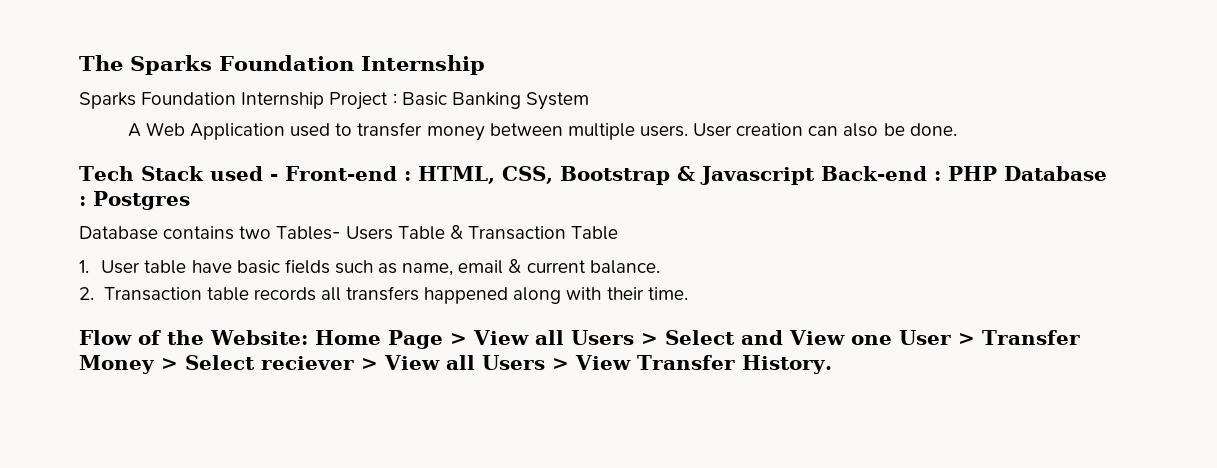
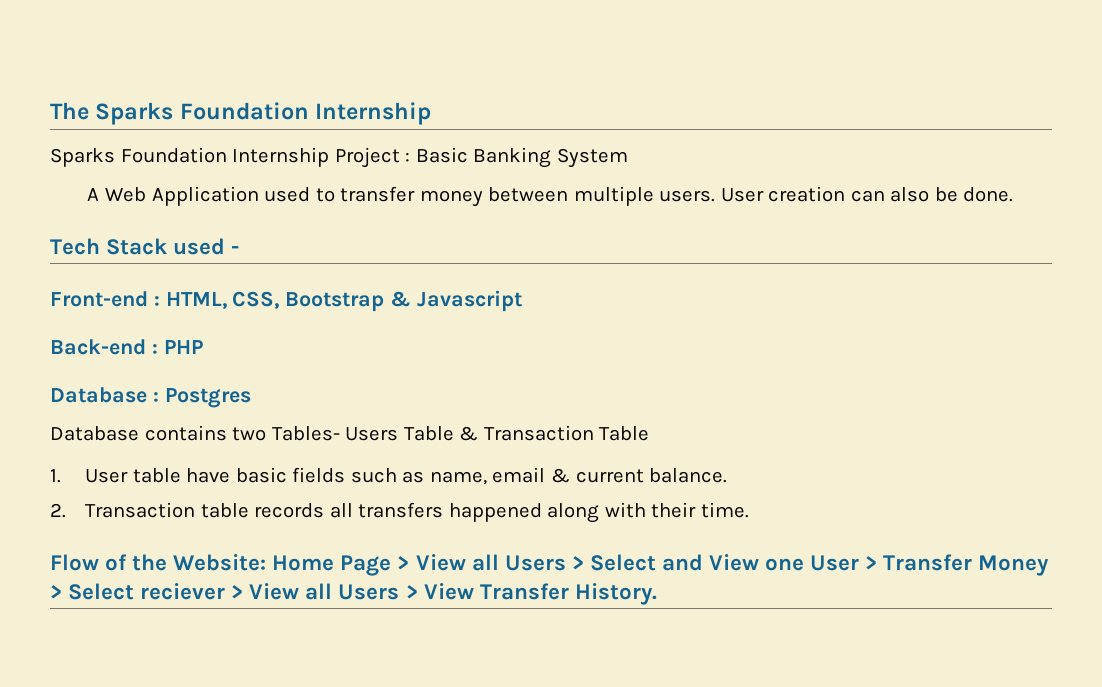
- Tech Stack used - Front-end : HTML, CSS, Bootstrap & Javascript Back-end : PHP Database : Postgres
+ Tech Stack used -
+ Front-end : HTML, CSS, Bootstrap & Javascript
+ Back-end : PHP
+ Database : Postgres

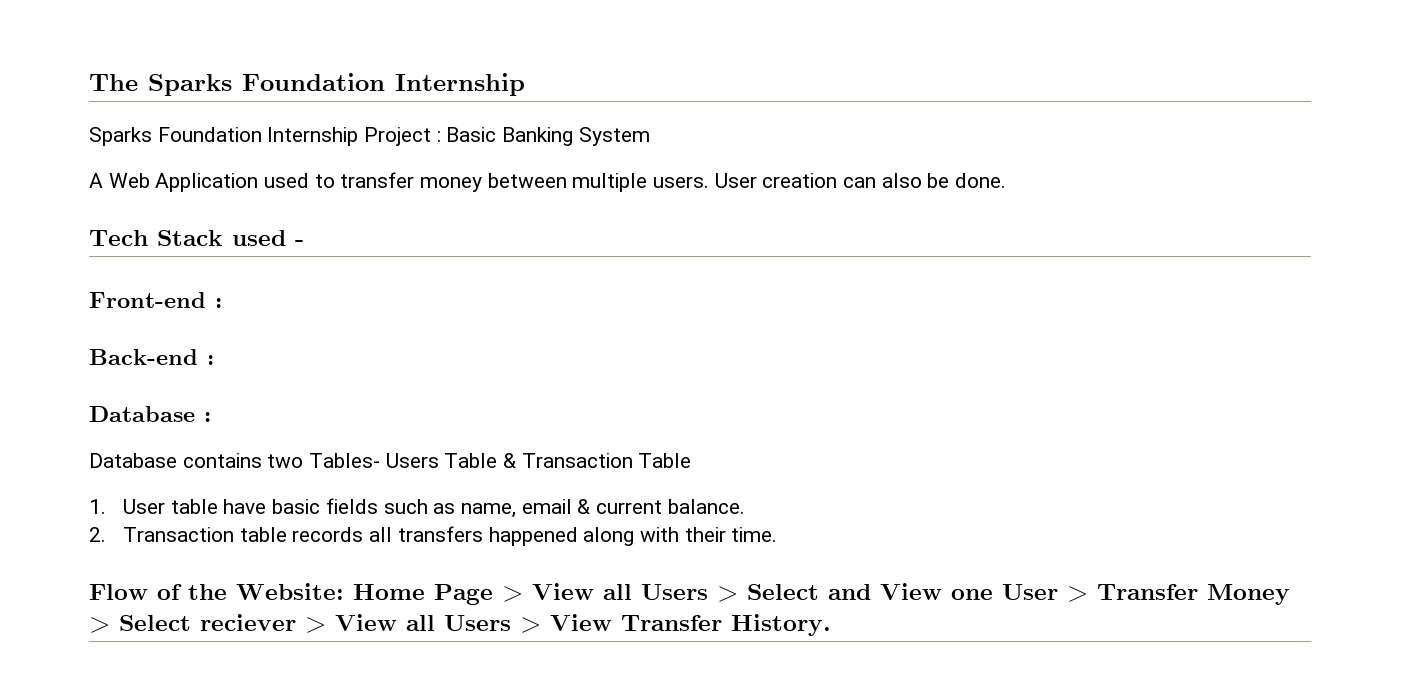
- Front-end : HTML, CSS, Bootstrap & Javascript
+ Front-end :
- Back-end : PHP
+ Back-end :
- Database : Postgres
+ Database :

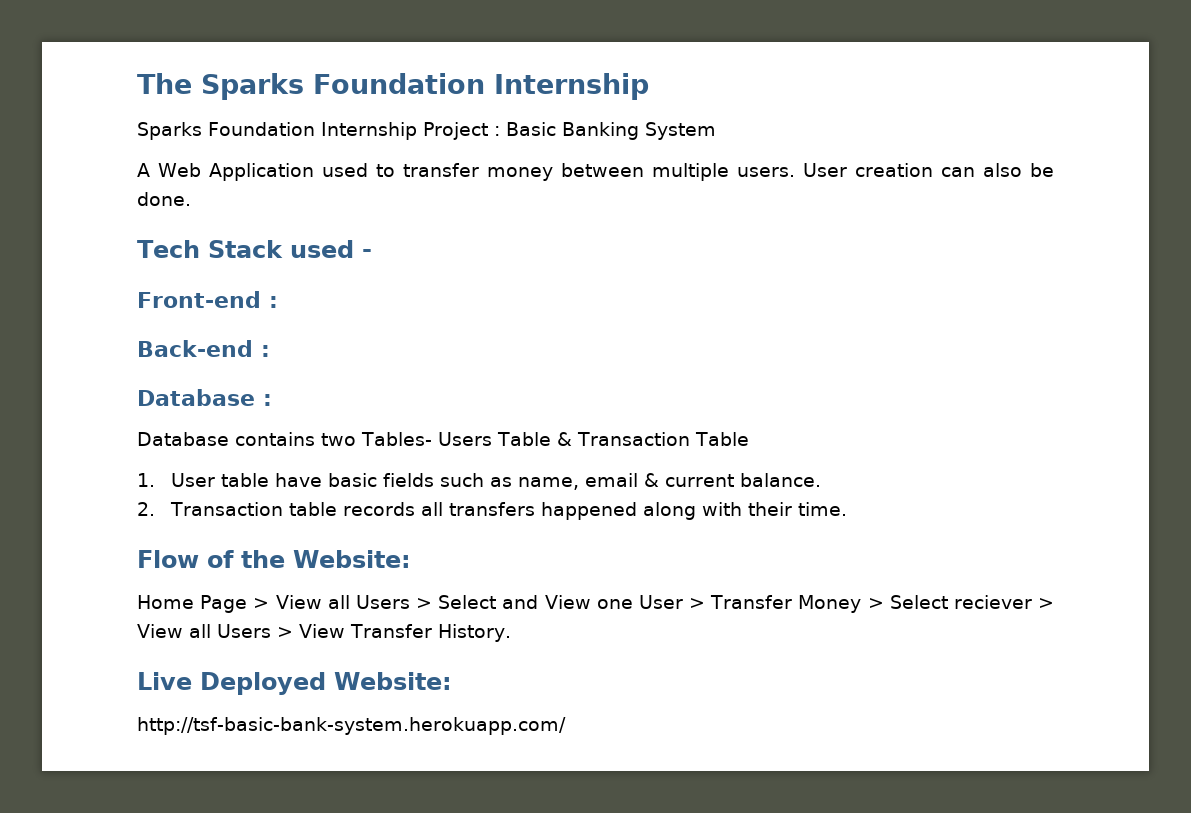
- Flow of the Website: Home Page > View all Users > Select and View one User > Transfer Money > Select reciever > View all Users > View Transfer History.
+ Flow of the Website:
+ Home Page > View all Users > Select and View one User > Transfer Money > Select reciever > View all Users > View Transfer History.
+ Live Deployed Website:
+ http://tsf-basic-bank-system.herokuapp.com/

